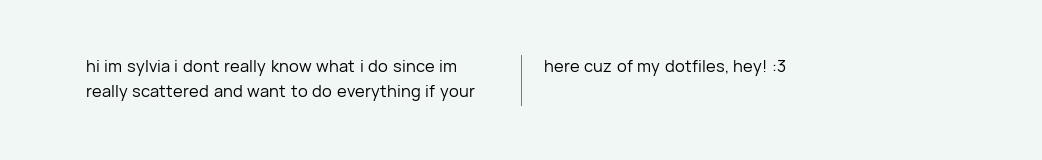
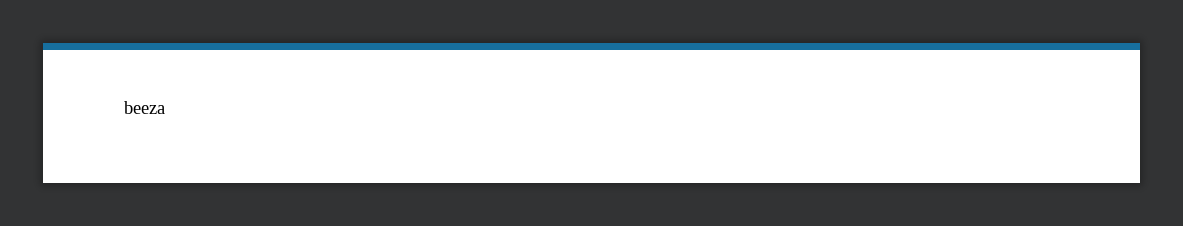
- hi im sylvia i dont really know what i do since im really scattered and want to do everything if your here cuz of my dotfiles, hey! :3
+ beeza

